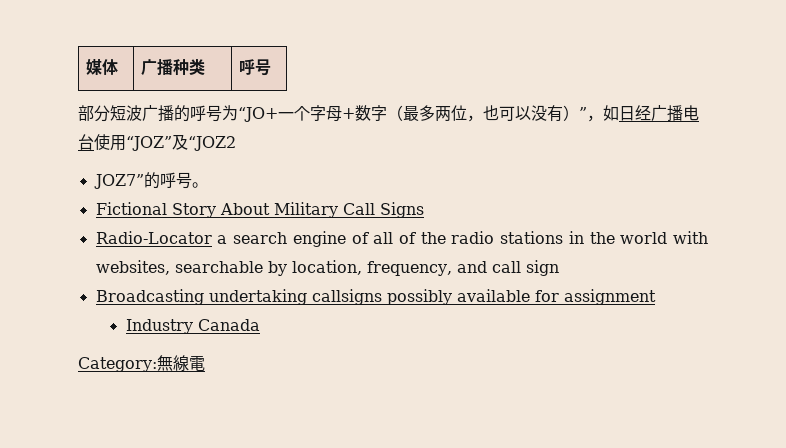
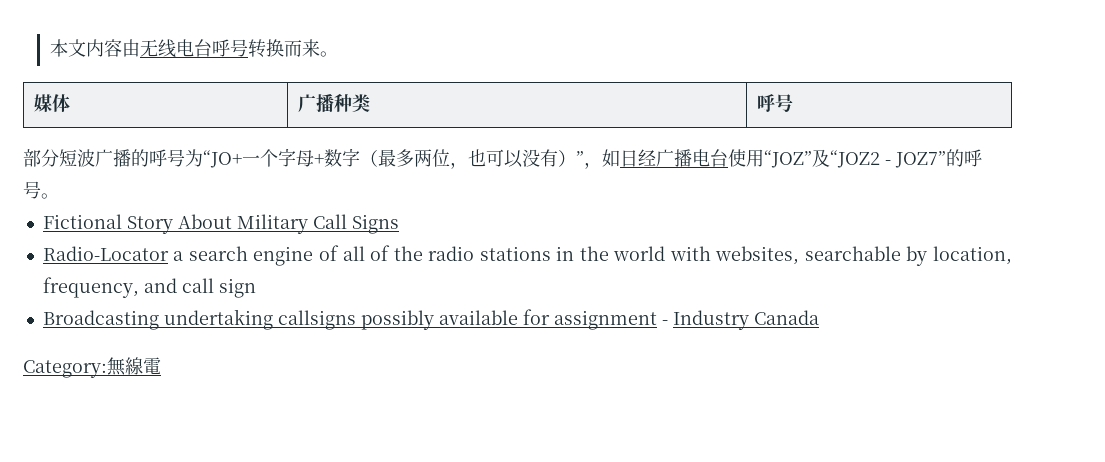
+ 本文内容由无线电台呼号转换而来。
- 部分短波广播的呼号为“JO+一个字母+数字（最多两位，也可以没有）”，如日经广播电台使用“JOZ”及“JOZ2
- JOZ7”的呼号。
+ 部分短波广播的呼号为“JO+一个字母+数字（最多两位，也可以没有）”，如日经广播电台使用“JOZ”及“JOZ2 - JOZ7”的呼号。
- Broadcasting undertaking callsigns possibly available for assignment
- Industry Canada
+ Broadcasting undertaking callsigns possibly available for assignment - Industry Canada

